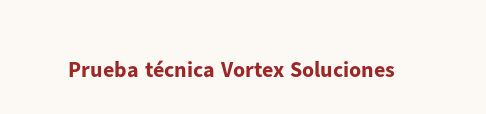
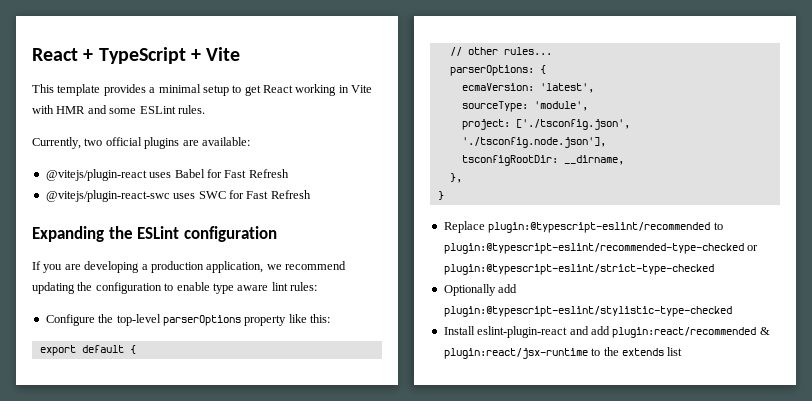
- Prueba técnica Vortex Soluciones
+ React + TypeScript + Vite
+ This template provides a minimal setup to get React working in Vite with HMR and some ESLint rules.
+ Currently, two official plugins are available:
+ @vitejs/plugin-react uses Babel for Fast Refresh
+ @vitejs/plugin-react-swc uses SWC for Fast Refresh
+ Expanding the ESLint configuration
+ If you are developing a production application, we recommend updating the configuration to enable type aware lint rules:
+ Configure the top-level parserOptions property like this:
+ export default {
+ // other rules...
+ parserOptions: {
+ ecmaVersion: 'latest',
+ sourceType: 'module',
+ project: ['./tsconfig.json', './tsconfig.node.json'],
+ tsconfigRootDir: __dirname,
+ },
+ }
+ Replace plugin:@typescript-eslint/recommended to plugin:@typescript-eslint/recommended-type-checked or plugin:@typescript-eslint/strict-type-checked
+ Optionally add plugin:@typescript-eslint/stylistic-type-checked
+ Install eslint-plugin-react and add plugin:react/recommended & plugin:react/jsx-runtime to the extends list

